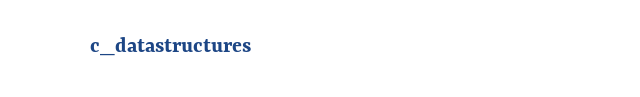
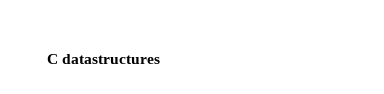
- c_datastructures
+ C datastructures

